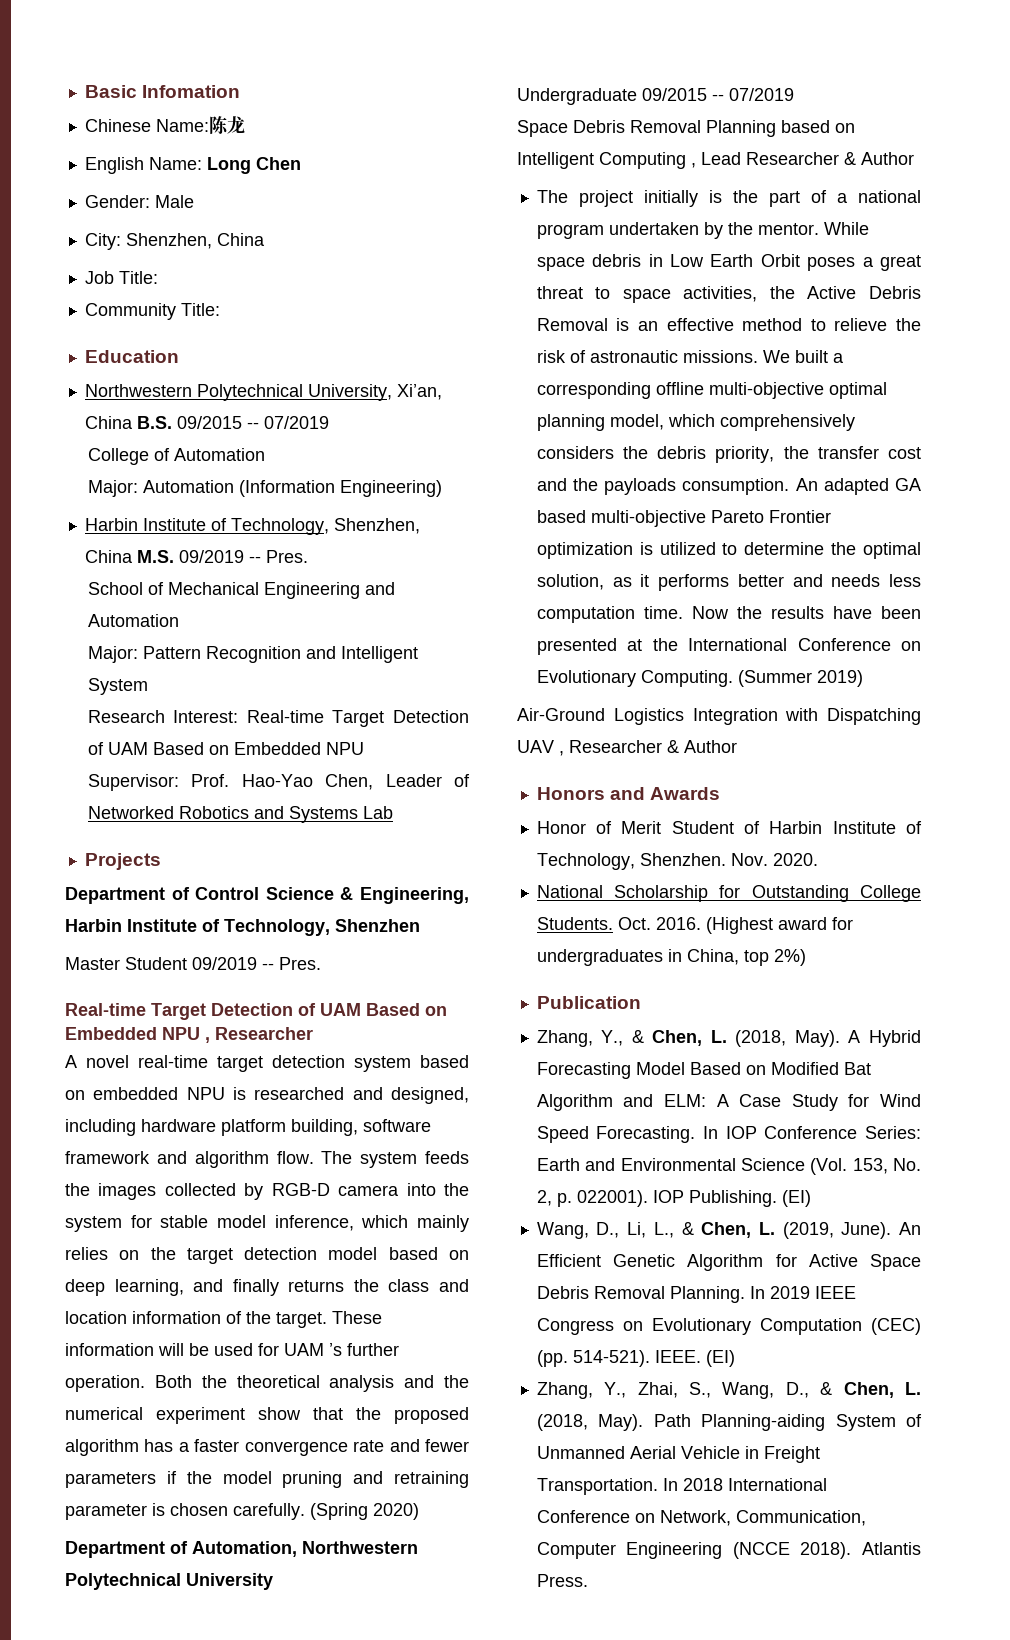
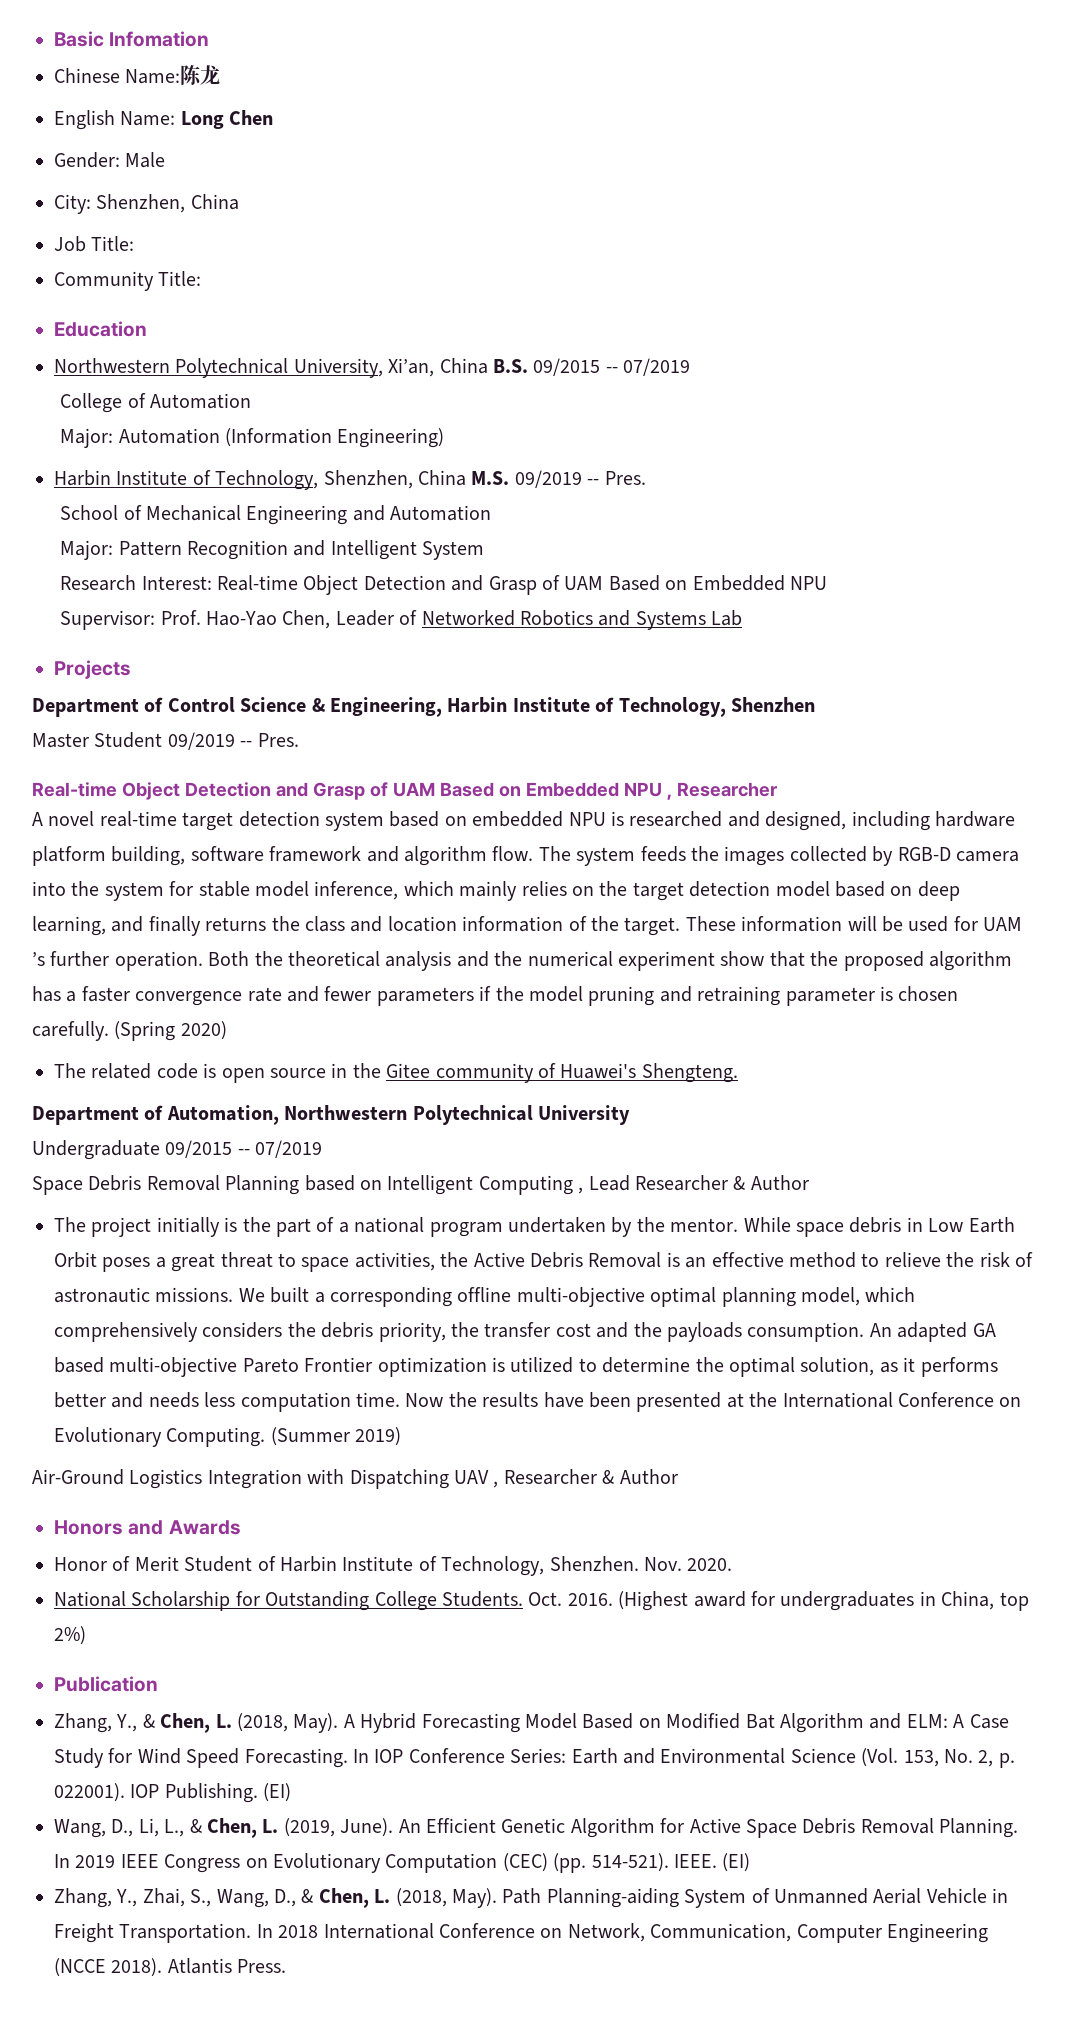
- Research Interest: Real-time Target Detection of UAM Based on Embedded NPU
+ Research Interest: Real-time Object Detection and Grasp of UAM Based on Embedded NPU
- Real-time Target Detection of UAM Based on Embedded NPU , Researcher
+ Real-time Object Detection and Grasp of UAM Based on Embedded NPU , Researcher
+ The related code is open source in the Gitee community of Huawei's Shengteng.

